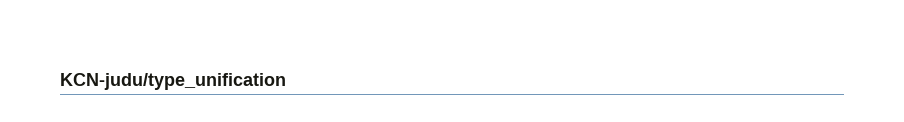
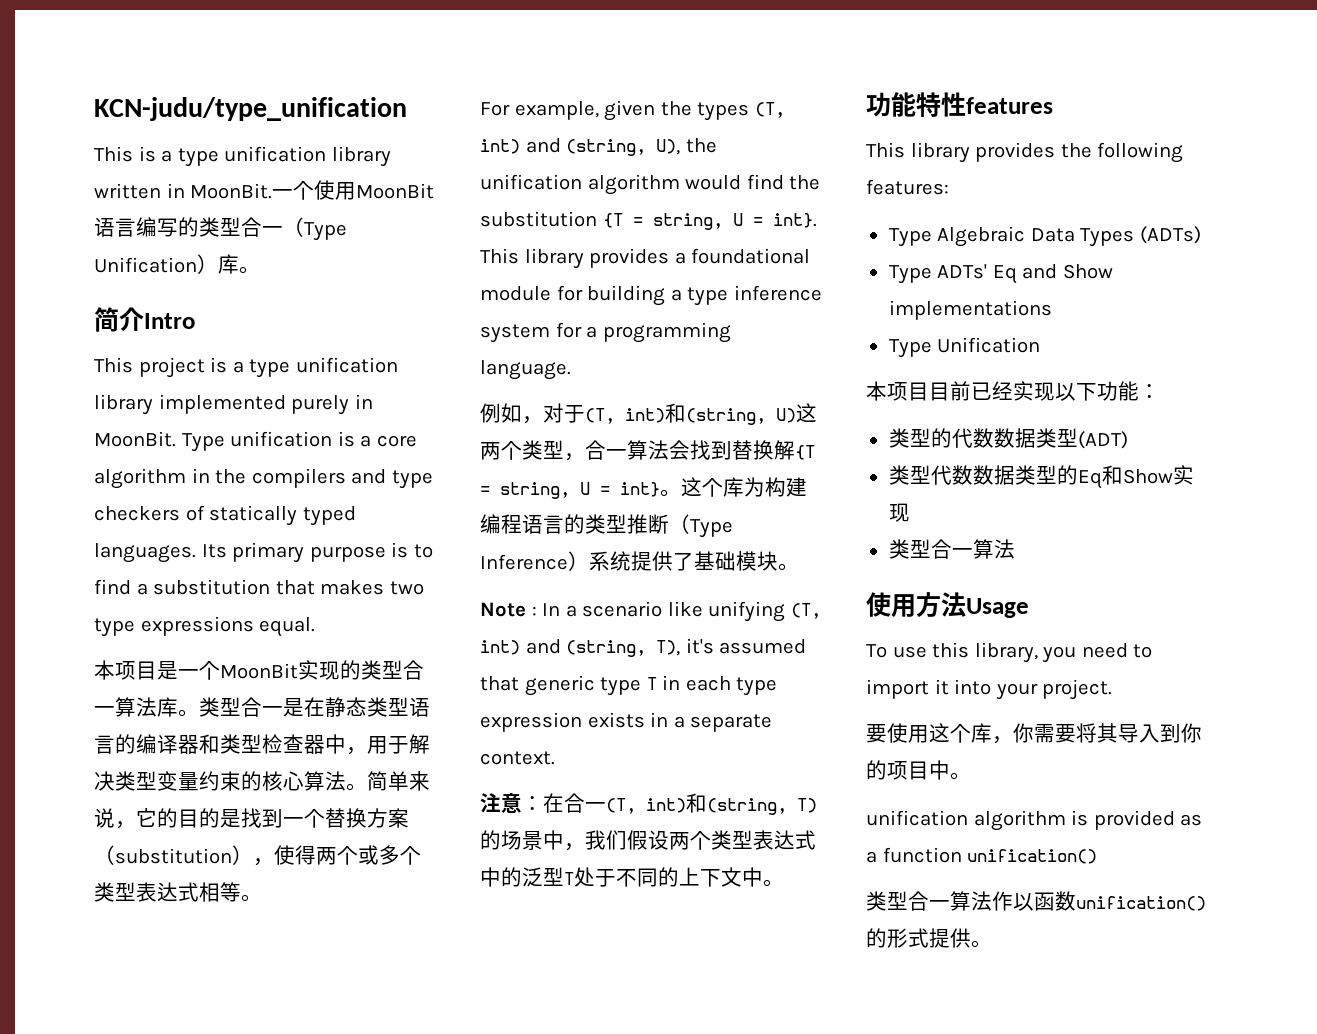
+ This is a type unification library written in MoonBit.一个使用MoonBit语言编写的类型合一（Type Unification）库。
+ 简介Intro
+ This project is a type unification library implemented purely in MoonBit. Type unification is a core algorithm in the compilers and type checkers of statically typed languages. Its primary purpose is to find a substitution that makes two type expressions equal.
+ 本项目是一个MoonBit实现的类型合一算法库。类型合一是在静态类型语言的编译器和类型检查器中，用于解决类型变量约束的核心算法。简单来说，它的目的是找到一个替换方案（substitution），使得两个或多个类型表达式相等。
+ For example, given the types (T, int) and (string, U), the unification algorithm would find the substitution {T = string, U = int}. This library provides a foundational module for building a type inference system for a programming language.
+ 例如，对于(T, int)和(string, U)这两个类型，合一算法会找到替换解{T = string, U = int}。这个库为构建编程语言的类型推断（Type Inference）系统提供了基础模块。
+ Note : In a scenario like unifying (T, int) and (string, T), it's assumed that generic type T in each type expression exists in a separate context.
+ 注意：在合一(T, int)和(string, T)的场景中，我们假设两个类型表达式中的泛型T处于不同的上下文中。
+ 功能特性features
+ This library provides the following features:
+ Type Algebraic Data Types (ADTs)
+ Type ADTs' Eq and Show implementations
+ Type Unification
+ 本项目目前已经实现以下功能：
+ 类型的代数数据类型(ADT)
+ 类型代数数据类型的Eq和Show实现
+ 类型合一算法
+ 使用方法Usage
+ To use this library, you need to import it into your project.
+ 要使用这个库，你需要将其导入到你的项目中。
+ unification algorithm is provided as a function unification()
+ 类型合一算法作以函数unification()的形式提供。

